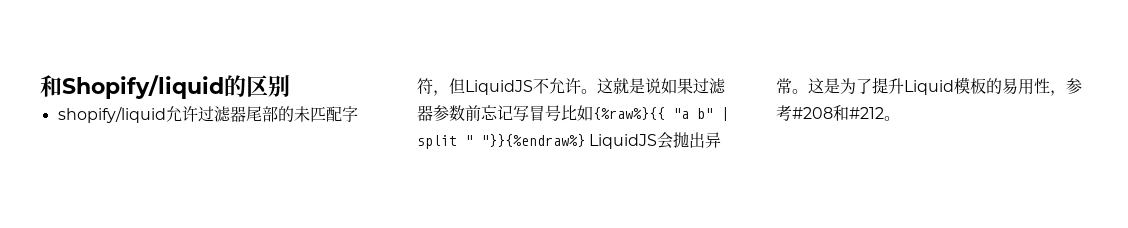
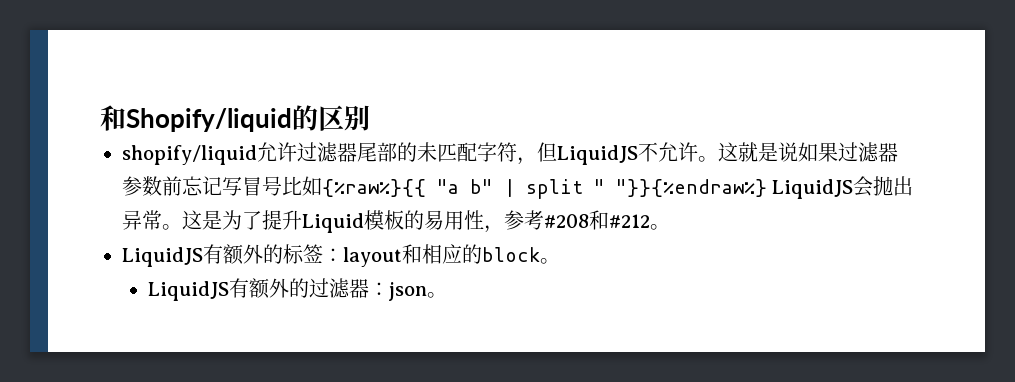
+ LiquidJS有额外的标签：layout和相应的block。
+ LiquidJS有额外的过滤器：json。

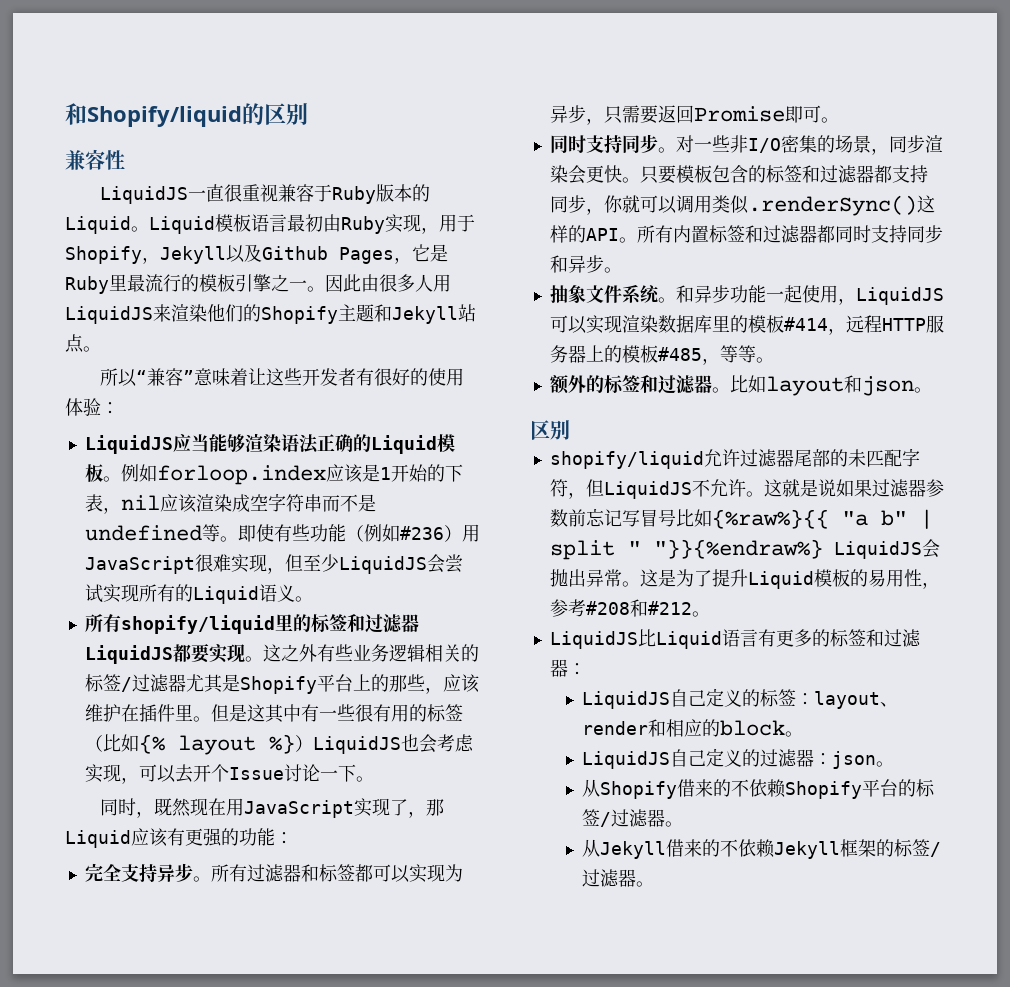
+ 兼容性
+ LiquidJS一直很重视兼容于Ruby版本的Liquid。Liquid模板语言最初由Ruby实现，用于Shopify，Jekyll以及Github Pages，它是Ruby里最流行的模板引擎之一。因此由很多人用LiquidJS来渲染他们的Shopify主题和Jekyll站点。
+ 所以“兼容”意味着让这些开发者有很好的使用体验：
+ LiquidJS应当能够渲染语法正确的Liquid模板。例如forloop.index应该是1开始的下表，nil应该渲染成空字符串而不是undefined等。即使有些功能（例如#236）用JavaScript很难实现，但至少LiquidJS会尝试实现所有的Liquid语义。
+ 所有shopify/liquid里的标签和过滤器LiquidJS都要实现。这之外有些业务逻辑相关的标签/过滤器尤其是Shopify平台上的那些，应该维护在插件里。但是这其中有一些很有用的标签（比如{% layout %}）LiquidJS也会考虑实现，可以去开个Issue讨论一下。
+ 同时，既然现在用JavaScript实现了，那Liquid应该有更强的功能：
+ 完全支持异步。所有过滤器和标签都可以实现为异步，只需要返回Promise即可。
+ 同时支持同步。对一些非I/O密集的场景，同步渲染会更快。只要模板包含的标签和过滤器都支持同步，你就可以调用类似.renderSync()这样的API。所有内置标签和过滤器都同时支持同步和异步。
+ 抽象文件系统。和异步功能一起使用，LiquidJS可以实现渲染数据库里的模板#414，远程HTTP服务器上的模板#485，等等。
+ 额外的标签和过滤器。比如layout和json。
+ 区别
- LiquidJS有额外的标签：layout和相应的block。
+ LiquidJS比Liquid语言有更多的标签和过滤器：
+ LiquidJS自己定义的标签：layout、render和相应的block。
- LiquidJS有额外的过滤器：json。
+ LiquidJS自己定义的过滤器：json。
+ 从Shopify借来的不依赖Shopify平台的标签/过滤器。
+ 从Jekyll借来的不依赖Jekyll框架的标签/过滤器。

